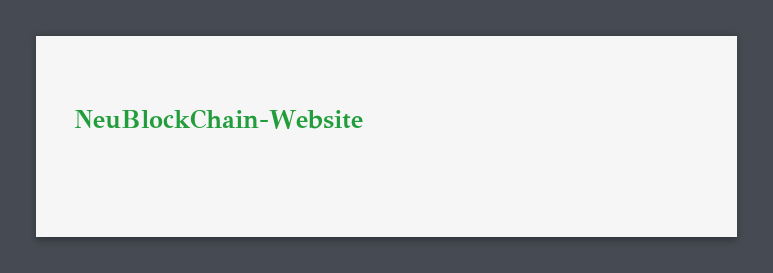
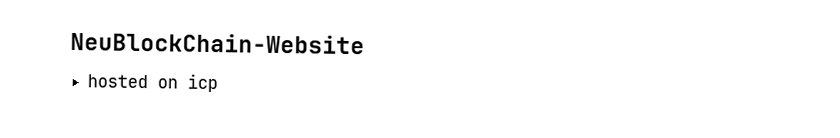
+ hosted on icp

